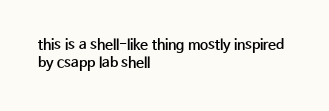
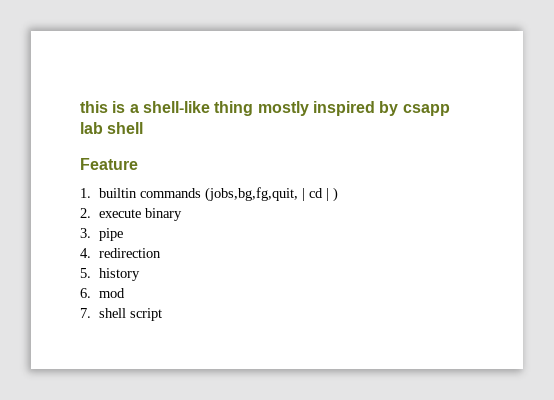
+ Feature
+ 1. builtin commands (jobs,bg,fg,quit, | cd | )
+ 2. execute binary
+ 3. pipe
+ 4. redirection
+ 5. history
+ 6. mod
+ 7. shell script

